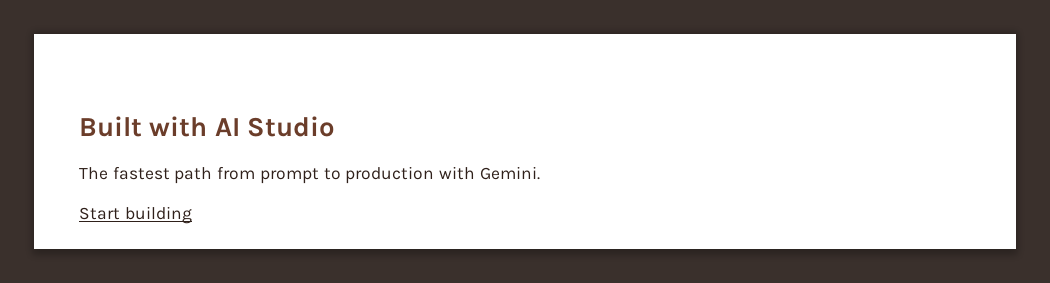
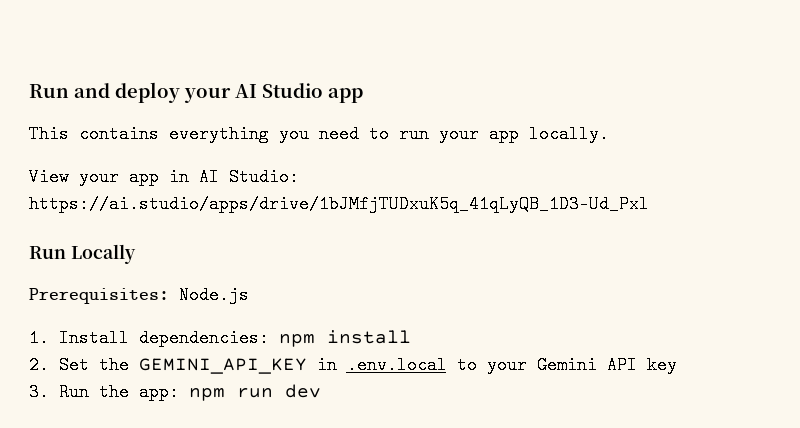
- Built with AI Studio
- The fastest path from prompt to production with Gemini.
- Start building
+ Run and deploy your AI Studio app
+ This contains everything you need to run your app locally.
+ View your app in AI Studio: https://ai.studio/apps/drive/1bJMfjTUDxuK5q_41qLyQB_1D3-Ud_Pxl
+ Run Locally
+ Prerequisites: Node.js
+ 1. Install dependencies: npm install
+ 2. Set the GEMINI_API_KEY in .env.local to your Gemini API key
+ 3. Run the app: npm run dev

